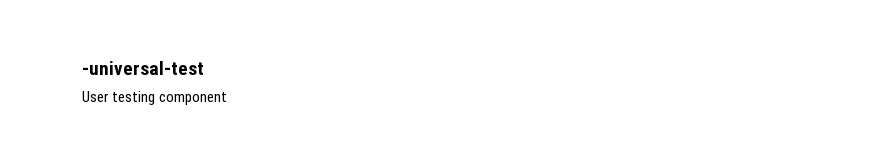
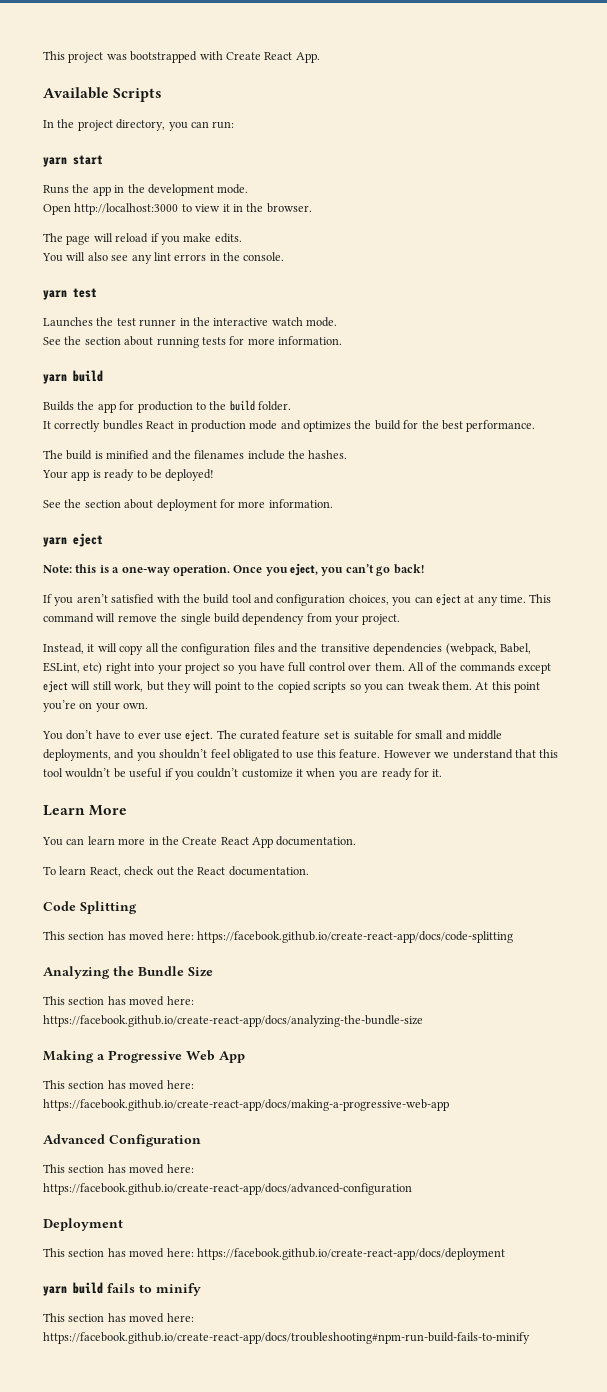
- -universal-test
- User testing component
+ This project was bootstrapped with Create React App.
+ Available Scripts
+ In the project directory, you can run:
+ yarn start
+ Runs the app in the development mode.
+ Open http://localhost:3000 to view it in the browser.
+ The page will reload if you make edits.
+ You will also see any lint errors in the console.
+ yarn test
+ Launches the test runner in the interactive watch mode.
+ See the section about running tests for more information.
+ yarn build
+ Builds the app for production to the build folder.
+ It correctly bundles React in production mode and optimizes the build for the best performance.
+ The build is minified and the filenames include the hashes.
+ Your app is ready to be deployed!
+ See the section about deployment for more information.
+ yarn eject
+ Note: this is a one-way operation. Once you eject, you can’t go back!
+ If you aren’t satisfied with the build tool and configuration choices, you can eject at any time. This command will remove the single build dependency from your project.
+ Instead, it will copy all the configuration files and the transitive dependencies (webpack, Babel, ESLint, etc) right into your project so you have full control over them. All of the commands except eject will still work, but they will point to the copied scripts so you can tweak them. At this point you’re on your own.
+ You don’t have to ever use eject. The curated feature set is suitable for small and middle deployments, and you shouldn’t feel obligated to use this feature. However we understand that this tool wouldn’t be useful if you couldn’t customize it when you are ready for it.
+ Learn More
+ You can learn more in the Create React App documentation.
+ To learn React, check out the React documentation.
+ Code Splitting
+ This section has moved here: https://facebook.github.io/create-react-app/docs/code-splitting
+ Analyzing the Bundle Size
+ This section has moved here: https://facebook.github.io/create-react-app/docs/analyzing-the-bundle-size
+ Making a Progressive Web App
+ This section has moved here: https://facebook.github.io/create-react-app/docs/making-a-progressive-web-app
+ Advanced Configuration
+ This section has moved here: https://facebook.github.io/create-react-app/docs/advanced-configuration
+ Deployment
+ This section has moved here: https://facebook.github.io/create-react-app/docs/deployment
+ yarn build fails to minify
+ This section has moved here: https://facebook.github.io/create-react-app/docs/troubleshooting#npm-run-build-fails-to-minify

